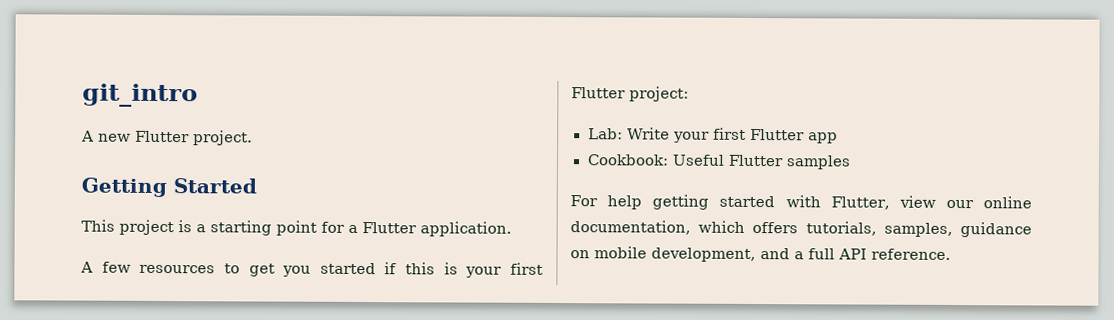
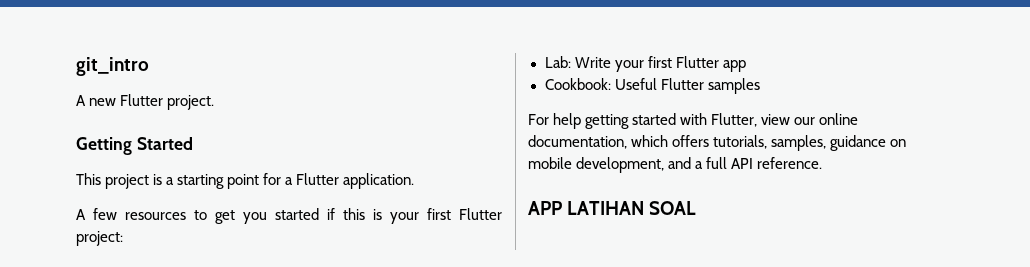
+ APP LATIHAN SOAL

